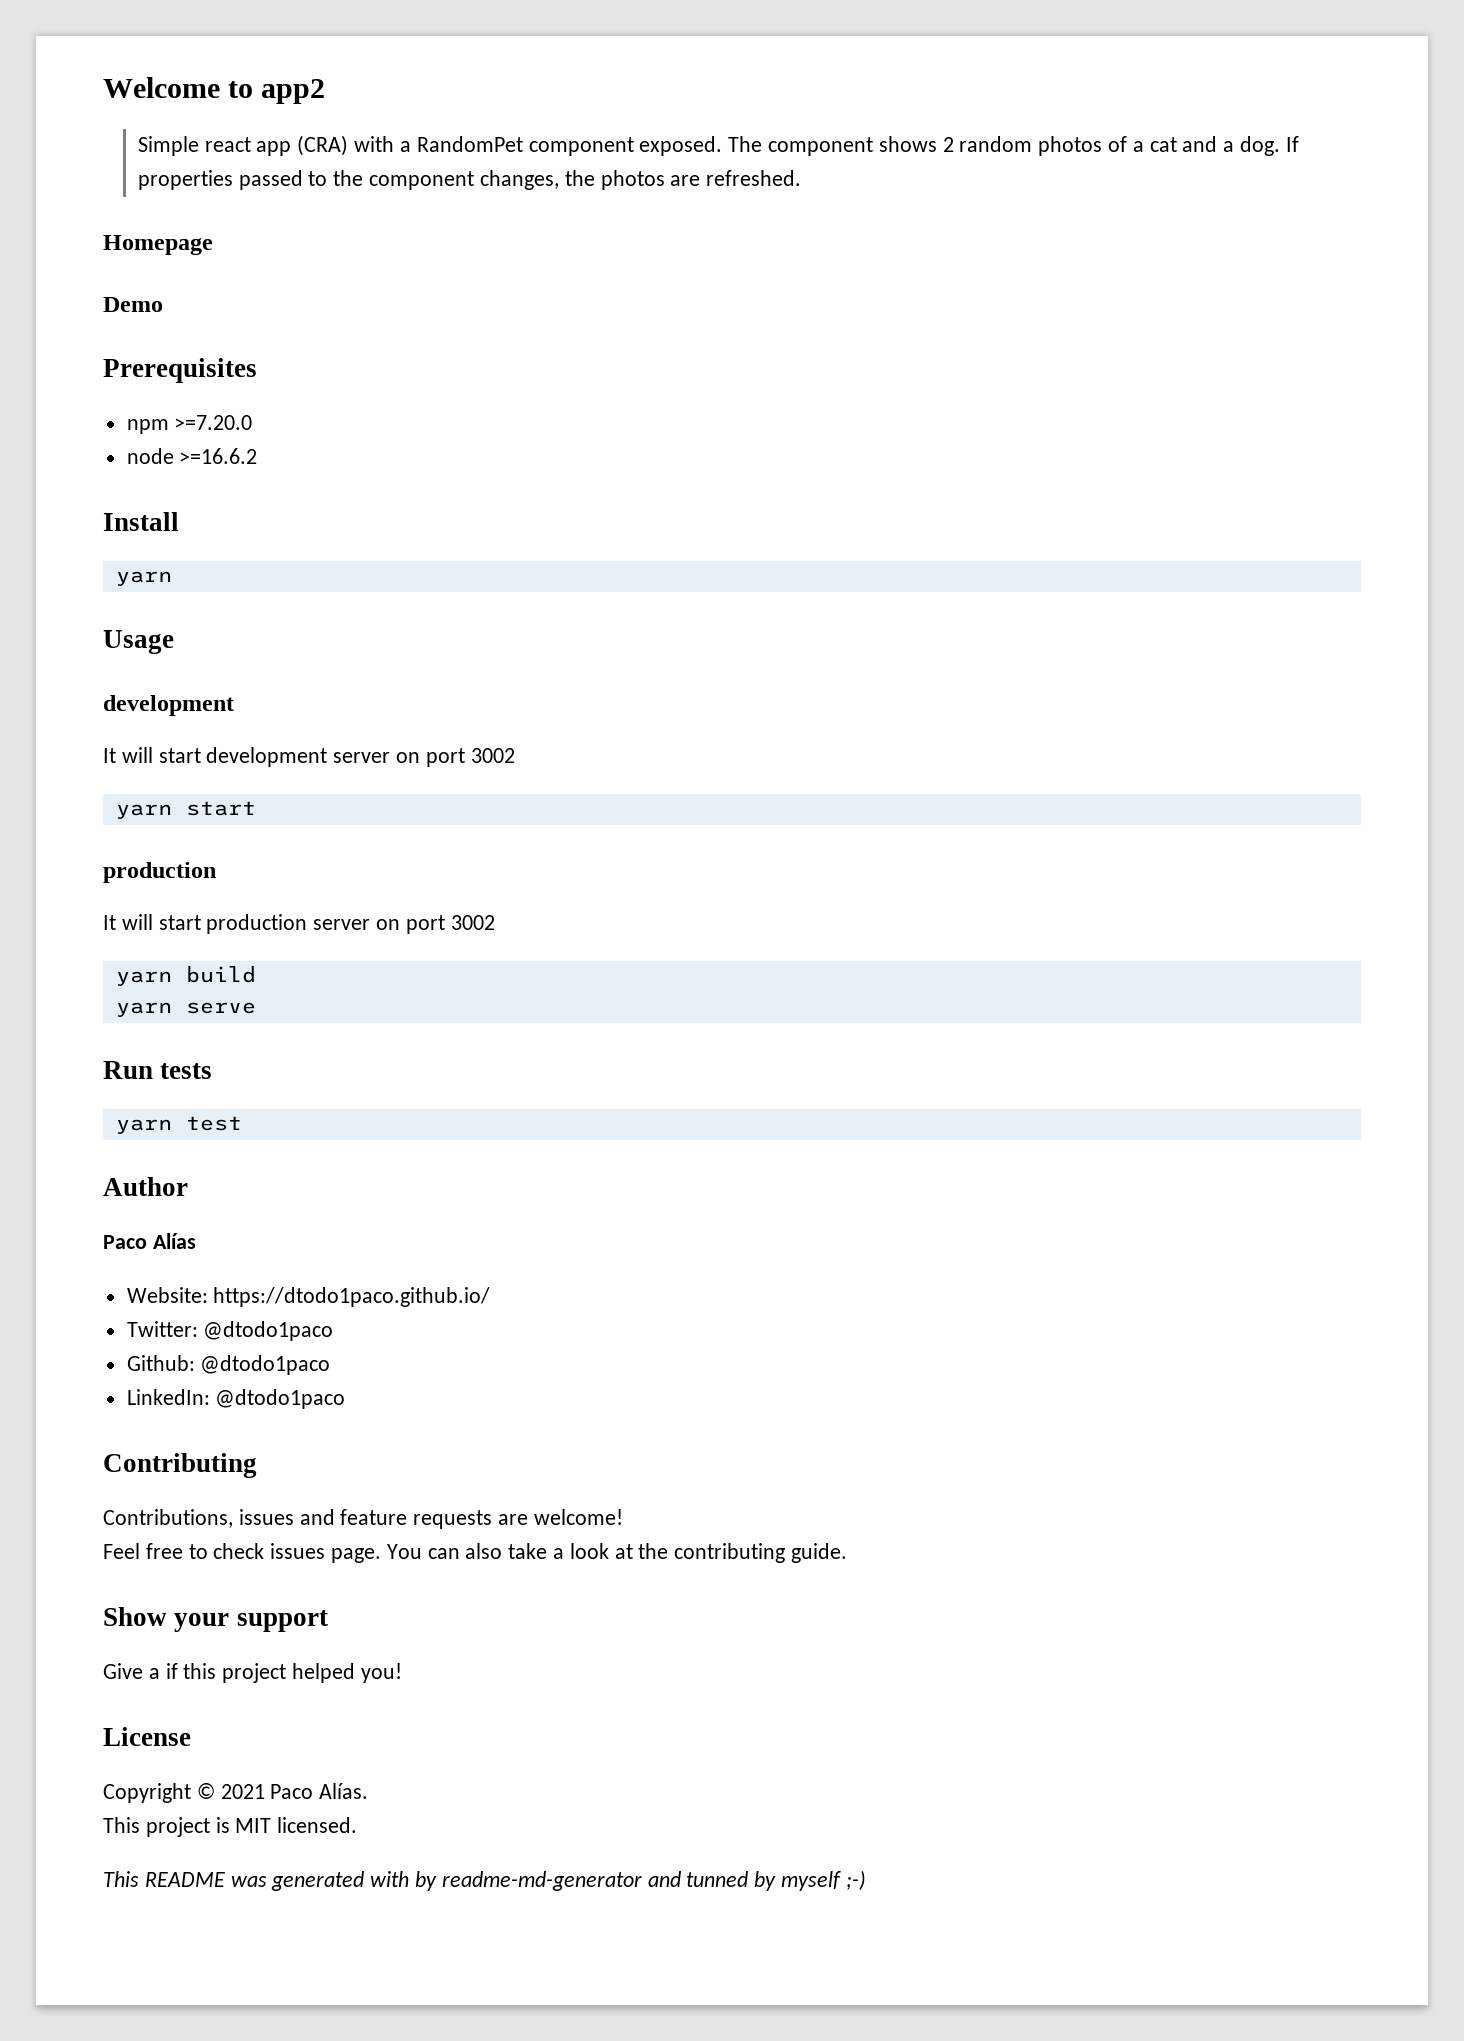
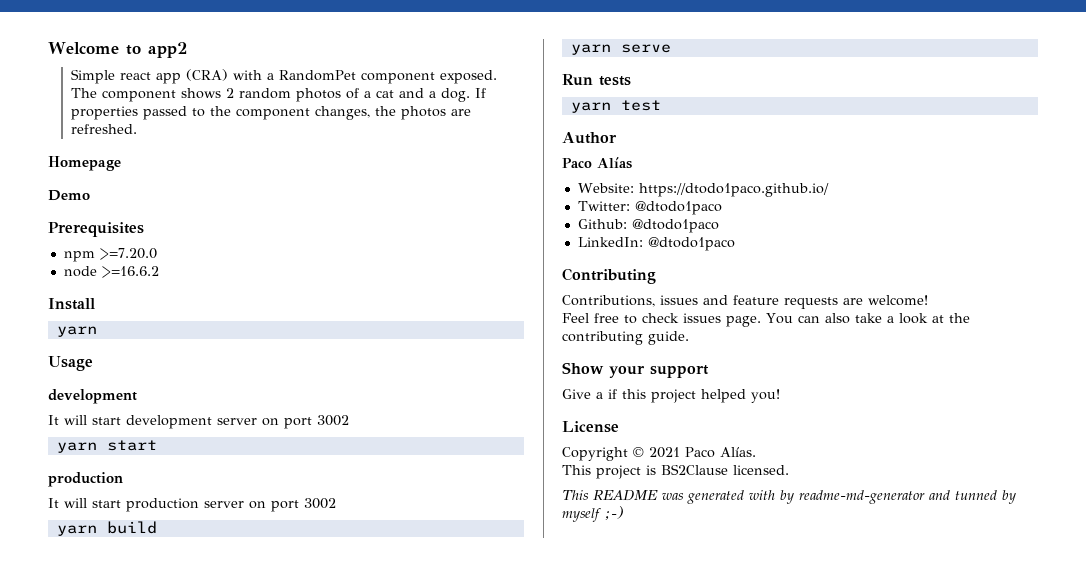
- This project is MIT licensed.
+ This project is BS2Clause licensed.

